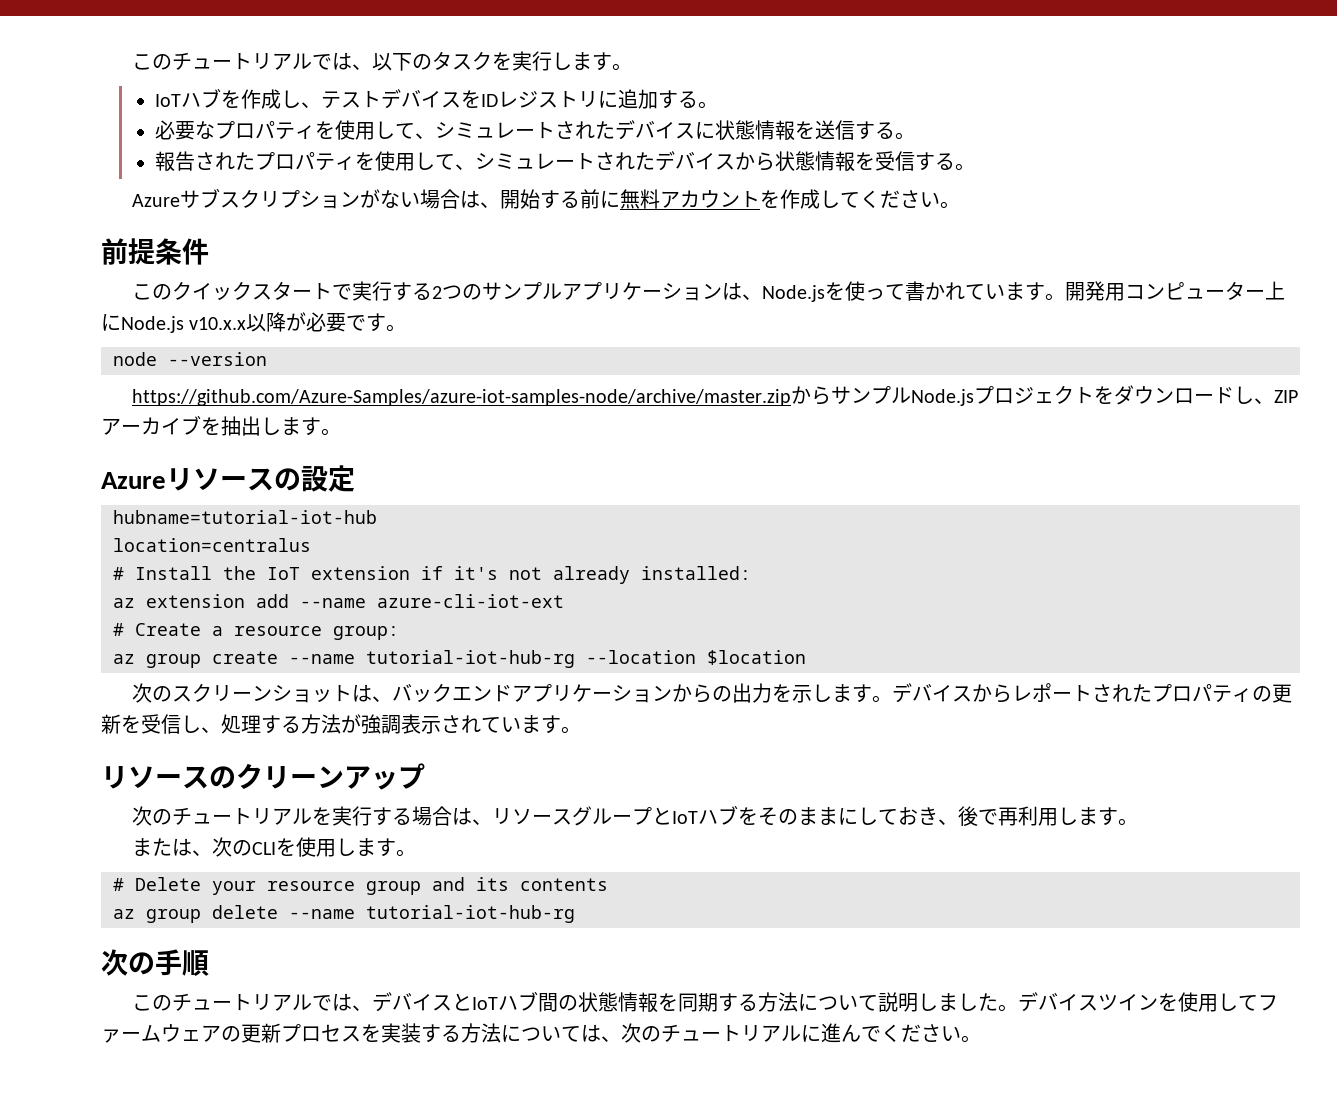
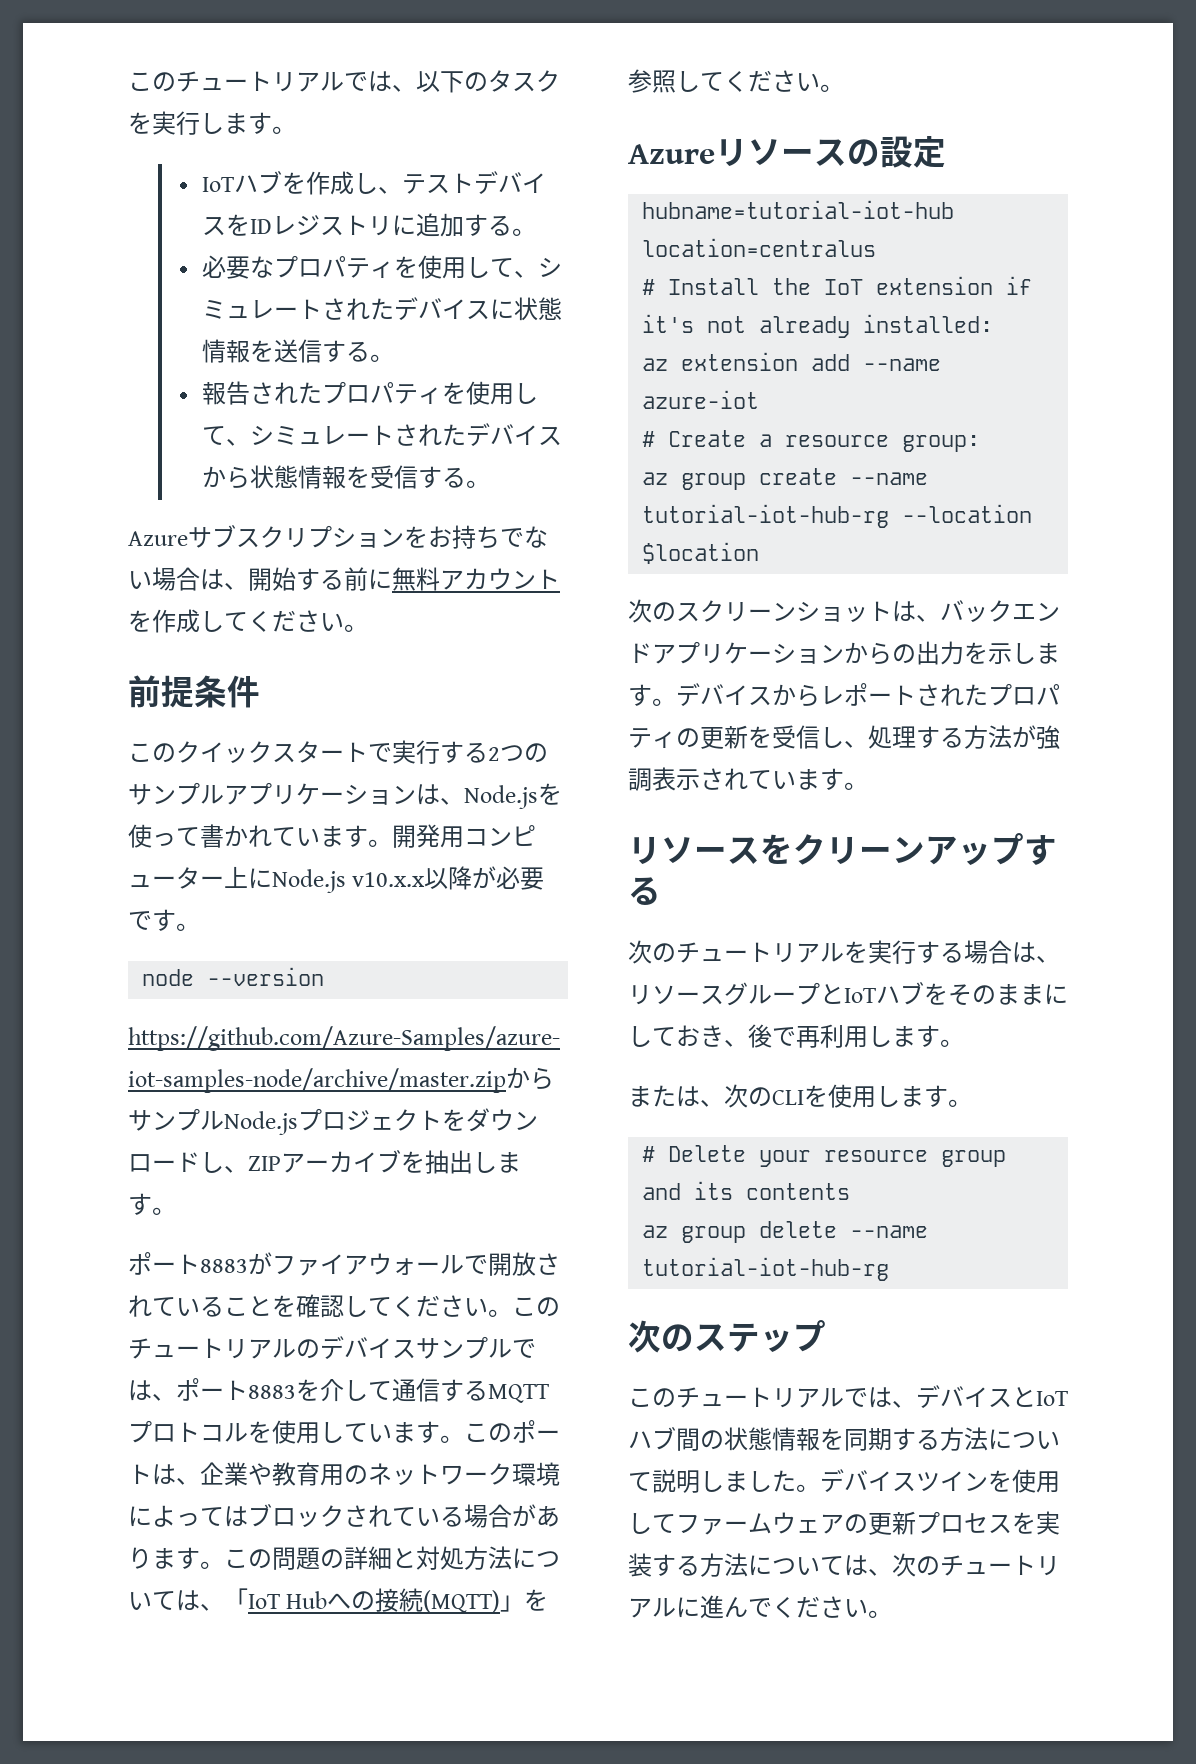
- Azureサブスクリプションがない場合は、開始する前に無料アカウントを作成してください。
+ Azureサブスクリプションをお持ちでない場合は、開始する前に無料アカウントを作成してください。
+ ポート8883がファイアウォールで開放されていることを確認してください。このチュートリアルのデバイスサンプルでは、ポート8883を介して通信するMQTTプロトコルを使用しています。このポートは、企業や教育用のネットワーク環境によってはブロックされている場合があります。この問題の詳細と対処方法については、「IoT Hubへの接続(MQTT)」を参照してください。
- az extension add --name azure-cli-iot-ext
+ az extension add --name azure-iot
- リソースのクリーンアップ
+ リソースをクリーンアップする
- 次の手順
+ 次のステップ

